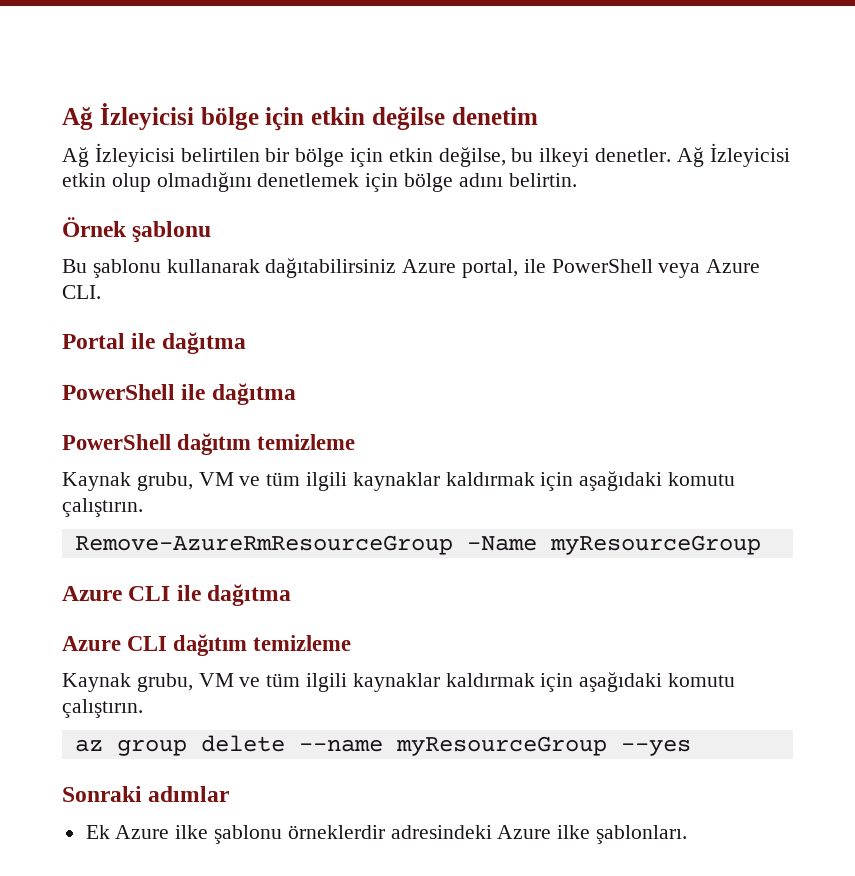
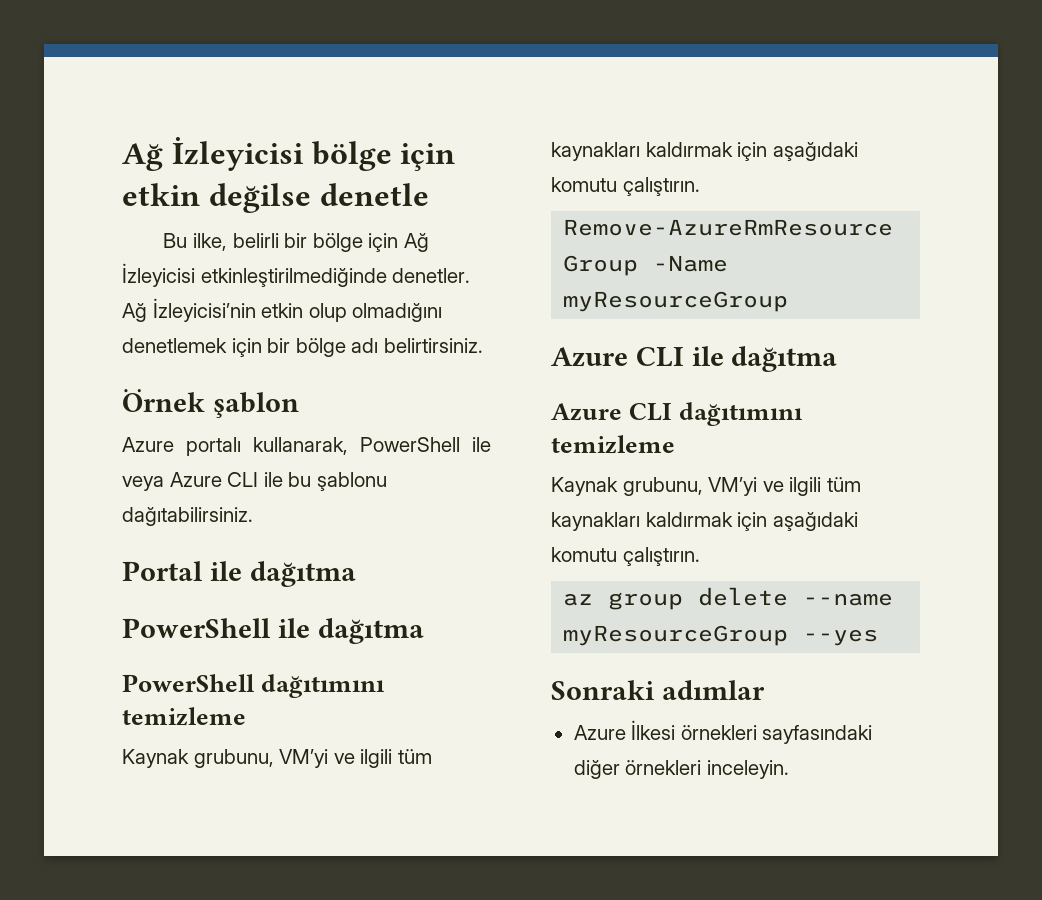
- Ağ İzleyicisi bölge için etkin değilse denetim
- Ağ İzleyicisi belirtilen bir bölge için etkin değilse, bu ilkeyi denetler.
+ Ağ İzleyicisi bölge için etkin değilse denetle
+ Bu ilke, belirli bir bölge için Ağ İzleyicisi etkinleştirilmediğinde denetler.
- Ağ İzleyicisi etkin olup olmadığını denetlemek için bölge adını belirtin.
- Örnek şablonu
- Bu şablonu kullanarak dağıtabilirsiniz Azure portal, ile PowerShell veya Azure CLI.
+ Ağ İzleyicisi’nin etkin olup olmadığını denetlemek için bir bölge adı belirtirsiniz.
+ Örnek şablon
+ Azure portalı kullanarak, PowerShell ile veya Azure CLI ile bu şablonu dağıtabilirsiniz.
- PowerShell dağıtım temizleme
- Kaynak grubu, VM ve tüm ilgili kaynaklar kaldırmak için aşağıdaki komutu çalıştırın.
+ PowerShell dağıtımını temizleme
+ Kaynak grubunu, VM’yi ve ilgili tüm kaynakları kaldırmak için aşağıdaki komutu çalıştırın.
- Azure CLI dağıtım temizleme
- Kaynak grubu, VM ve tüm ilgili kaynaklar kaldırmak için aşağıdaki komutu çalıştırın.
+ Azure CLI dağıtımını temizleme
+ Kaynak grubunu, VM’yi ve ilgili tüm kaynakları kaldırmak için aşağıdaki komutu çalıştırın.
- Ek Azure ilke şablonu örneklerdir adresindeki Azure ilke şablonları.
+ Azure İlkesi örnekleri sayfasındaki diğer örnekleri inceleyin.

